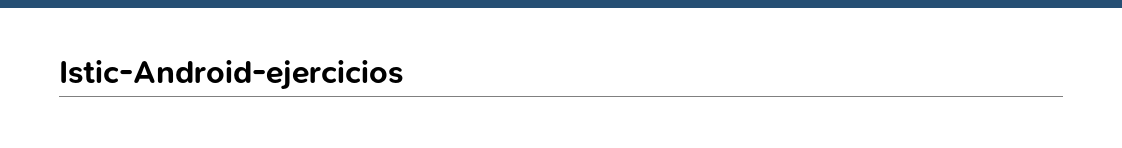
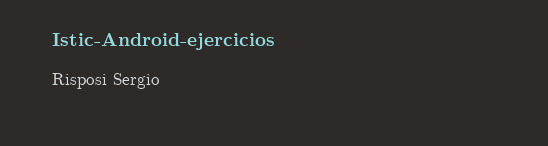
+ Risposi Sergio

